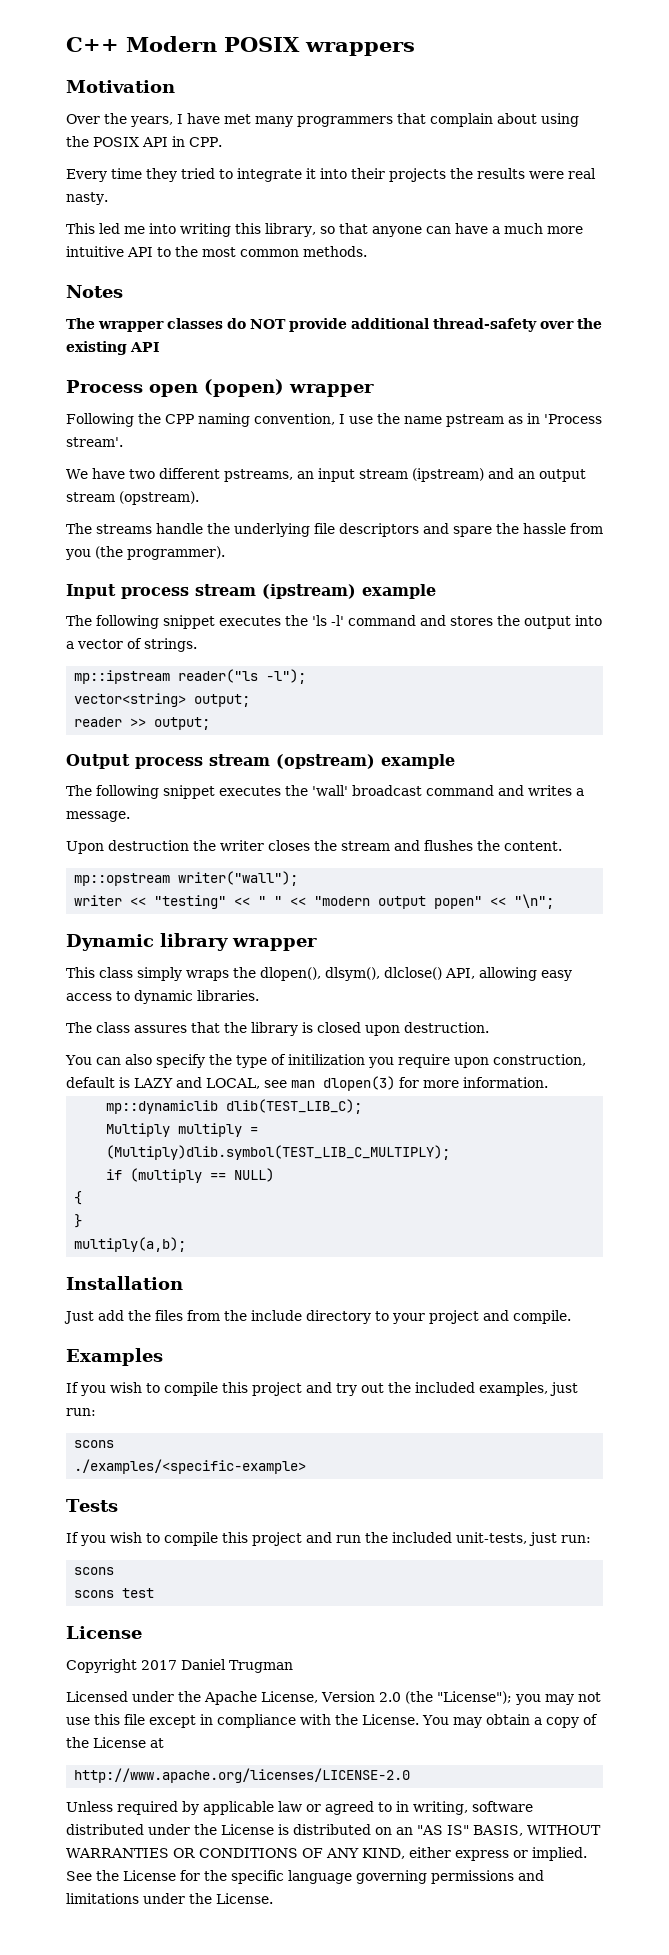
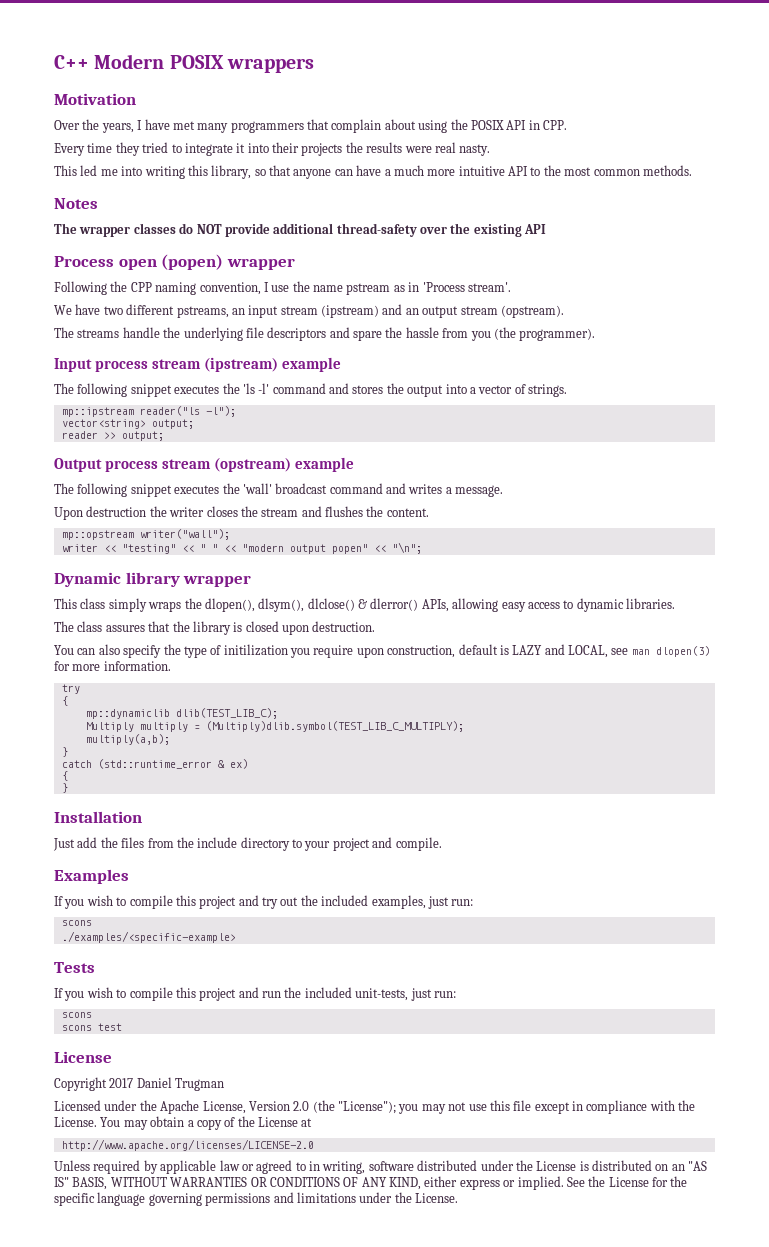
- This class simply wraps the dlopen(), dlsym(), dlclose() API, allowing easy access to dynamic libraries.
+ This class simply wraps the dlopen(), dlsym(), dlclose() & dlerror() APIs, allowing easy access to dynamic libraries.
  You can also specify the type of initilization you require upon construction, default is LAZY and LOCAL, see man dlopen(3) for more information.
+ try
+ {
- if (multiply == NULL)
+ multiply(a,b);
+ }
+ catch (std::runtime_error & ex)
- multiply(a,b);

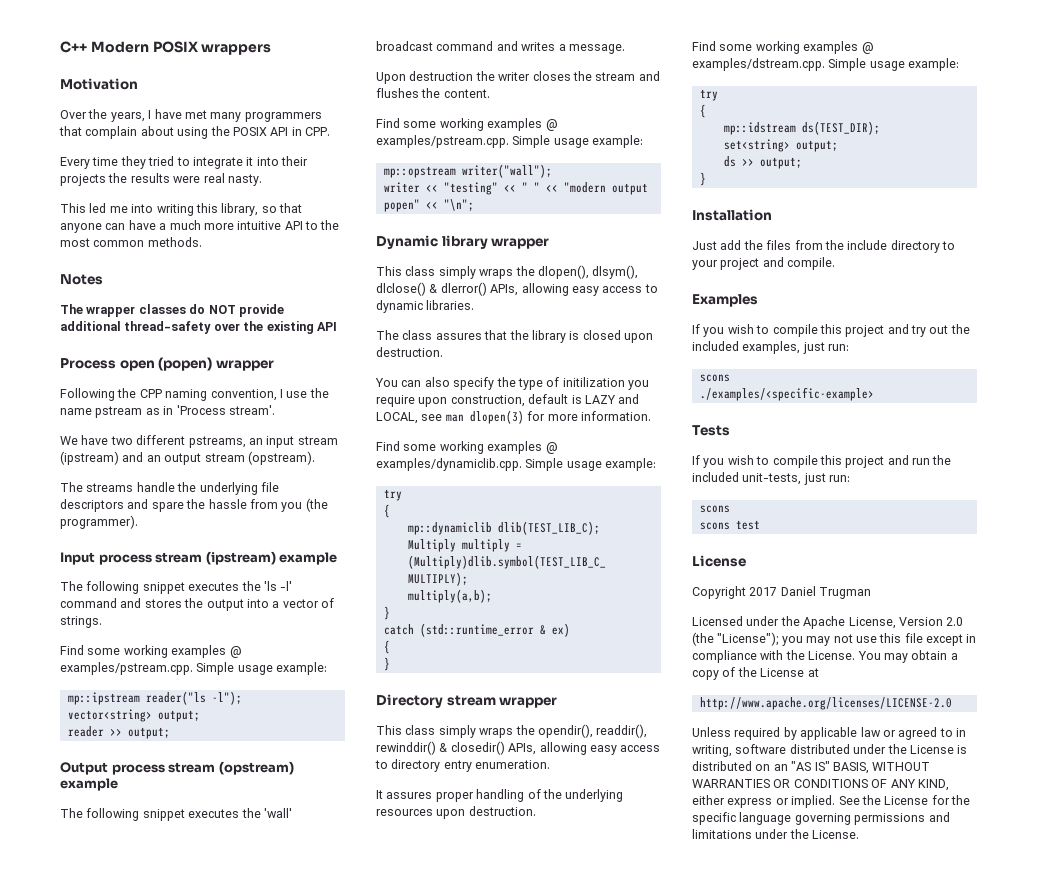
  The following snippet executes the 'ls -l' command and stores the output into a vector of strings.
+ Find some working examples @ examples/pstream.cpp. Simple usage example:
  Upon destruction the writer closes the stream and flushes the content.
+ Find some working examples @ examples/pstream.cpp. Simple usage example:
+ Find some working examples @ examples/dynamiclib.cpp. Simple usage example:
+ Directory stream wrapper
+ This class simply wraps the opendir(), readdir(), rewinddir() & closedir() APIs, allowing easy access to directory entry enumeration.
+ It assures proper handling of the underlying resources upon destruction.
+ Find some working examples @ examples/dstream.cpp. Simple usage example:
+ try
+ {
+ mp::idstream ds(TEST_DIR);
+ set<string> output;
+ ds >> output;
+ }

